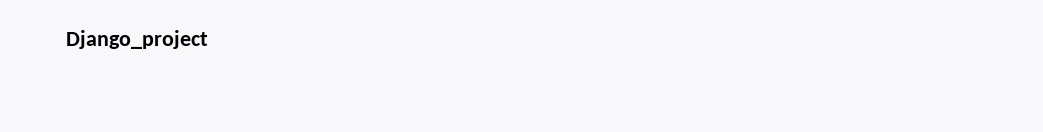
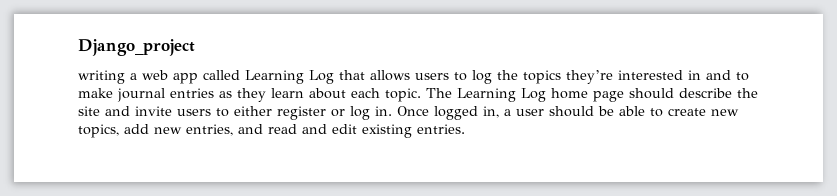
+ writing a web app called Learning Log that allows users to log the topics they’re interested in and to make journal entries as they learn about each topic. The Learning Log home page should describe the site and invite users to either register or log in. Once logged in, a user should be able to create new topics, add new entries, and read and edit existing entries.

